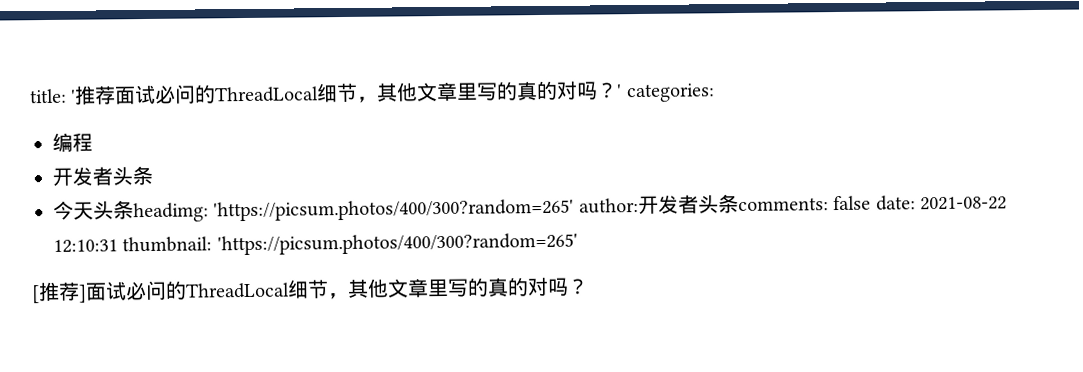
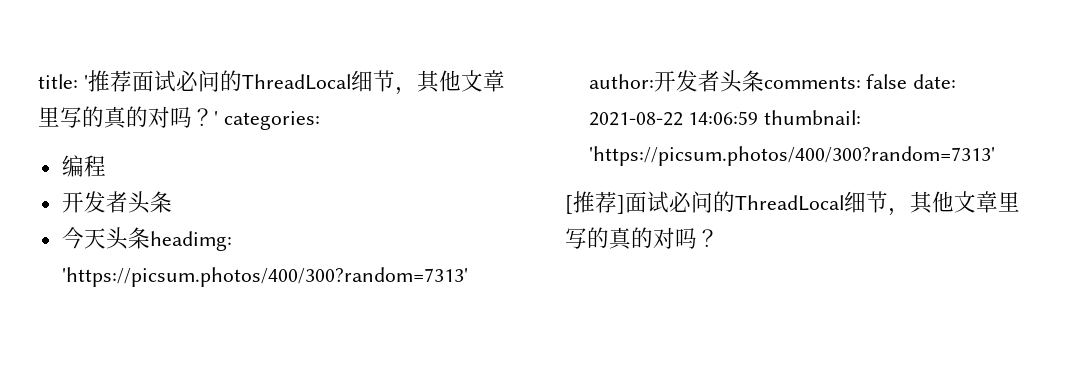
- 今天头条headimg: 'https://picsum.photos/400/300?random=265' author:开发者头条comments: false date: 2021-08-22 12:10:31 thumbnail: 'https://picsum.photos/400/300?random=265'
+ 今天头条headimg: 'https://picsum.photos/400/300?random=7313' author:开发者头条comments: false date: 2021-08-22 14:06:59 thumbnail: 'https://picsum.photos/400/300?random=7313'

